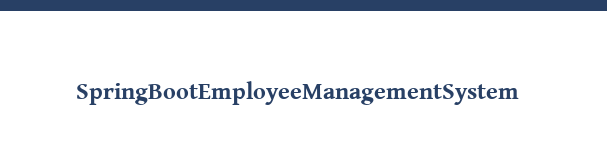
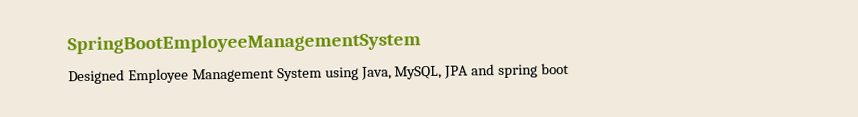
+ Designed Employee Management System using Java, MySQL, JPA and spring boot

